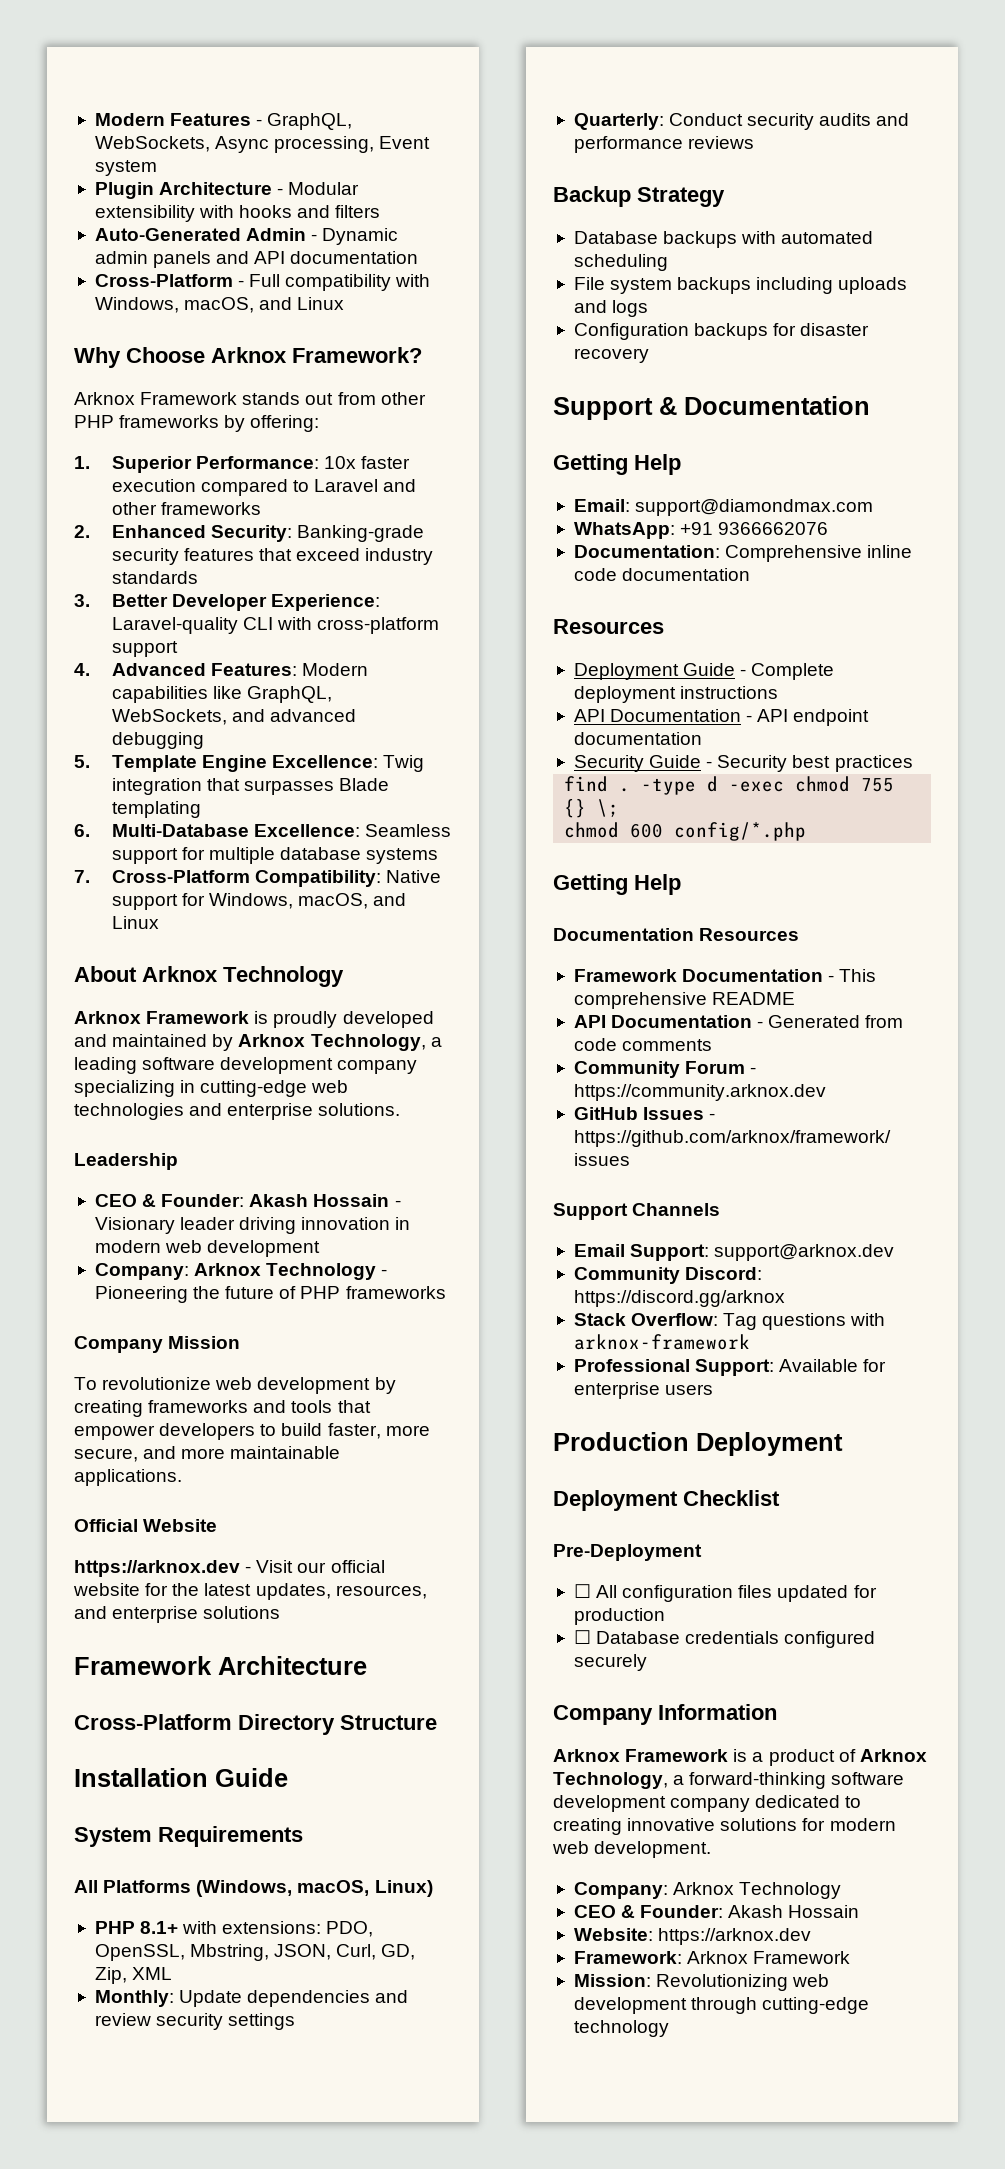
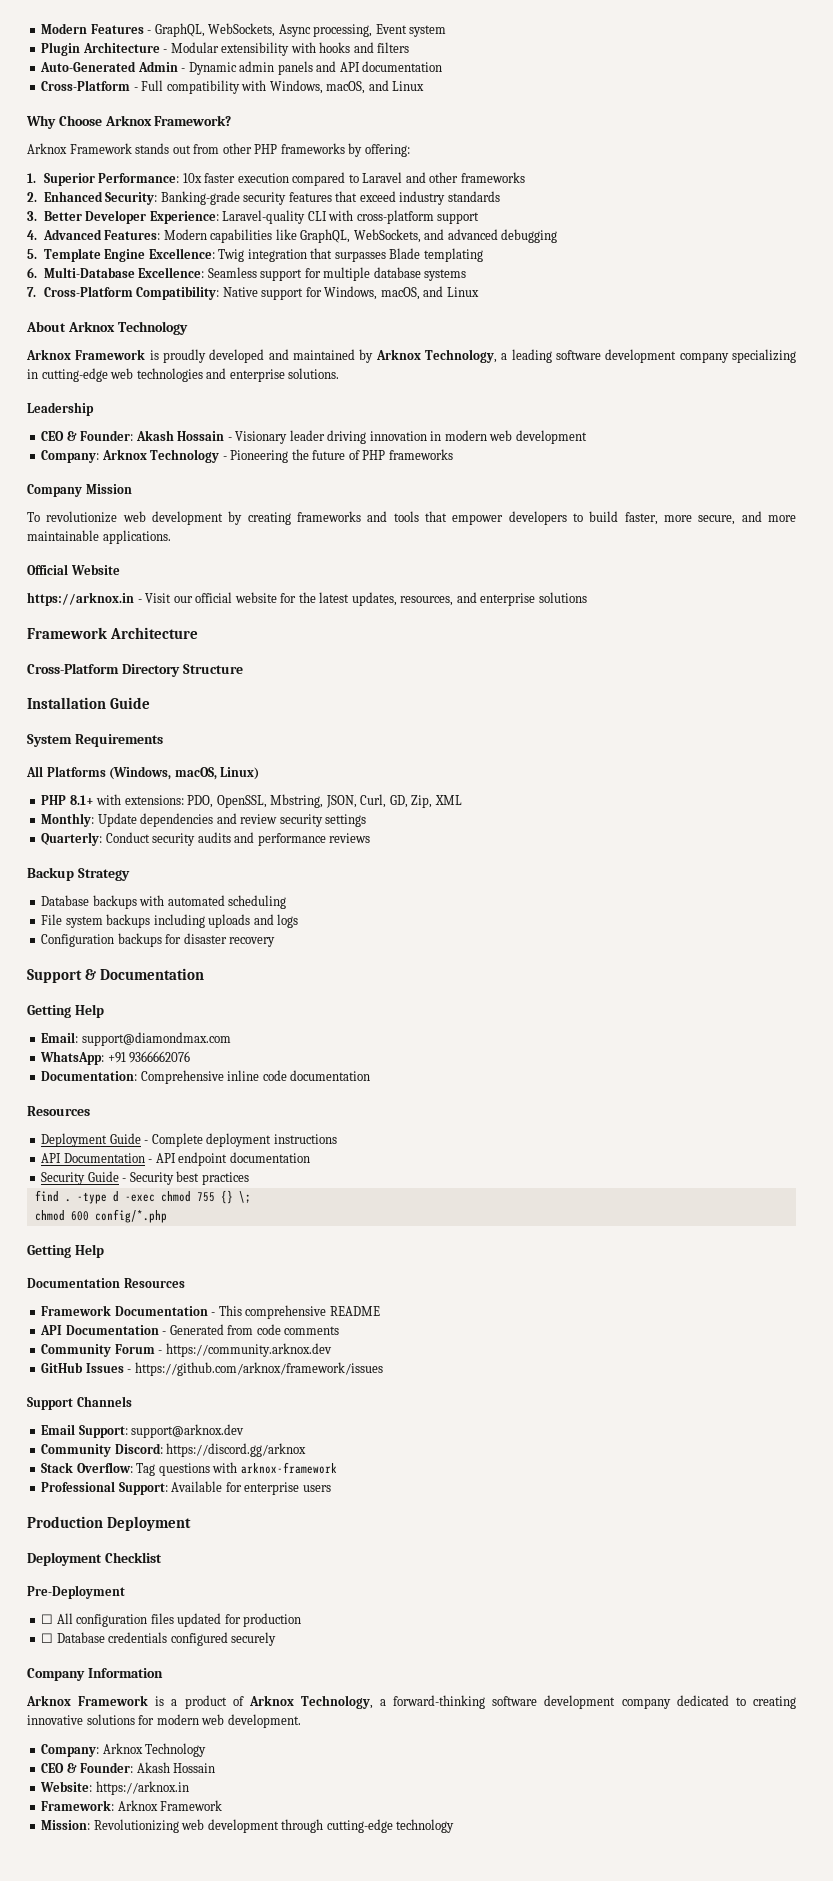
- https://arknox.dev - Visit our official website for the latest updates, resources, and enterprise solutions
+ https://arknox.in - Visit our official website for the latest updates, resources, and enterprise solutions
- Website: https://arknox.dev
+ Website: https://arknox.in

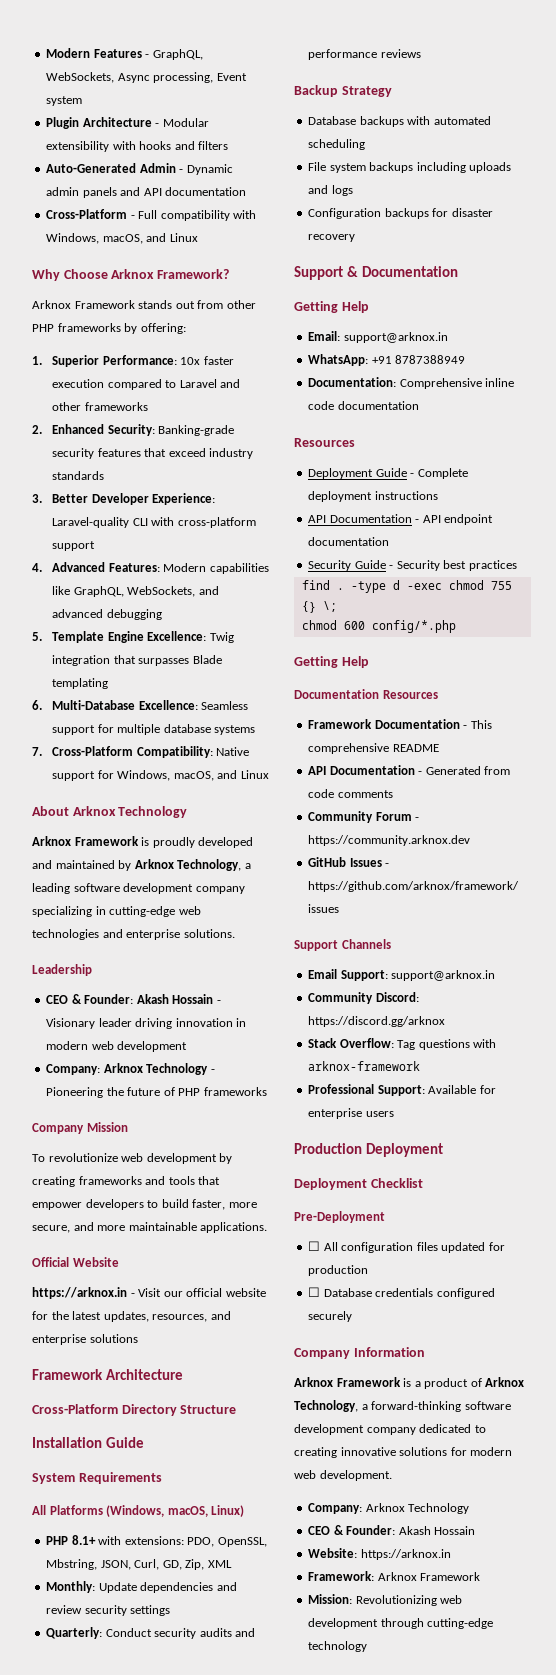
- Email: support@diamondmax.com
+ Email: support@arknox.in
- WhatsApp: +91 9366662076
+ WhatsApp: +91 8787388949
- Email Support: support@arknox.dev
+ Email Support: support@arknox.in

